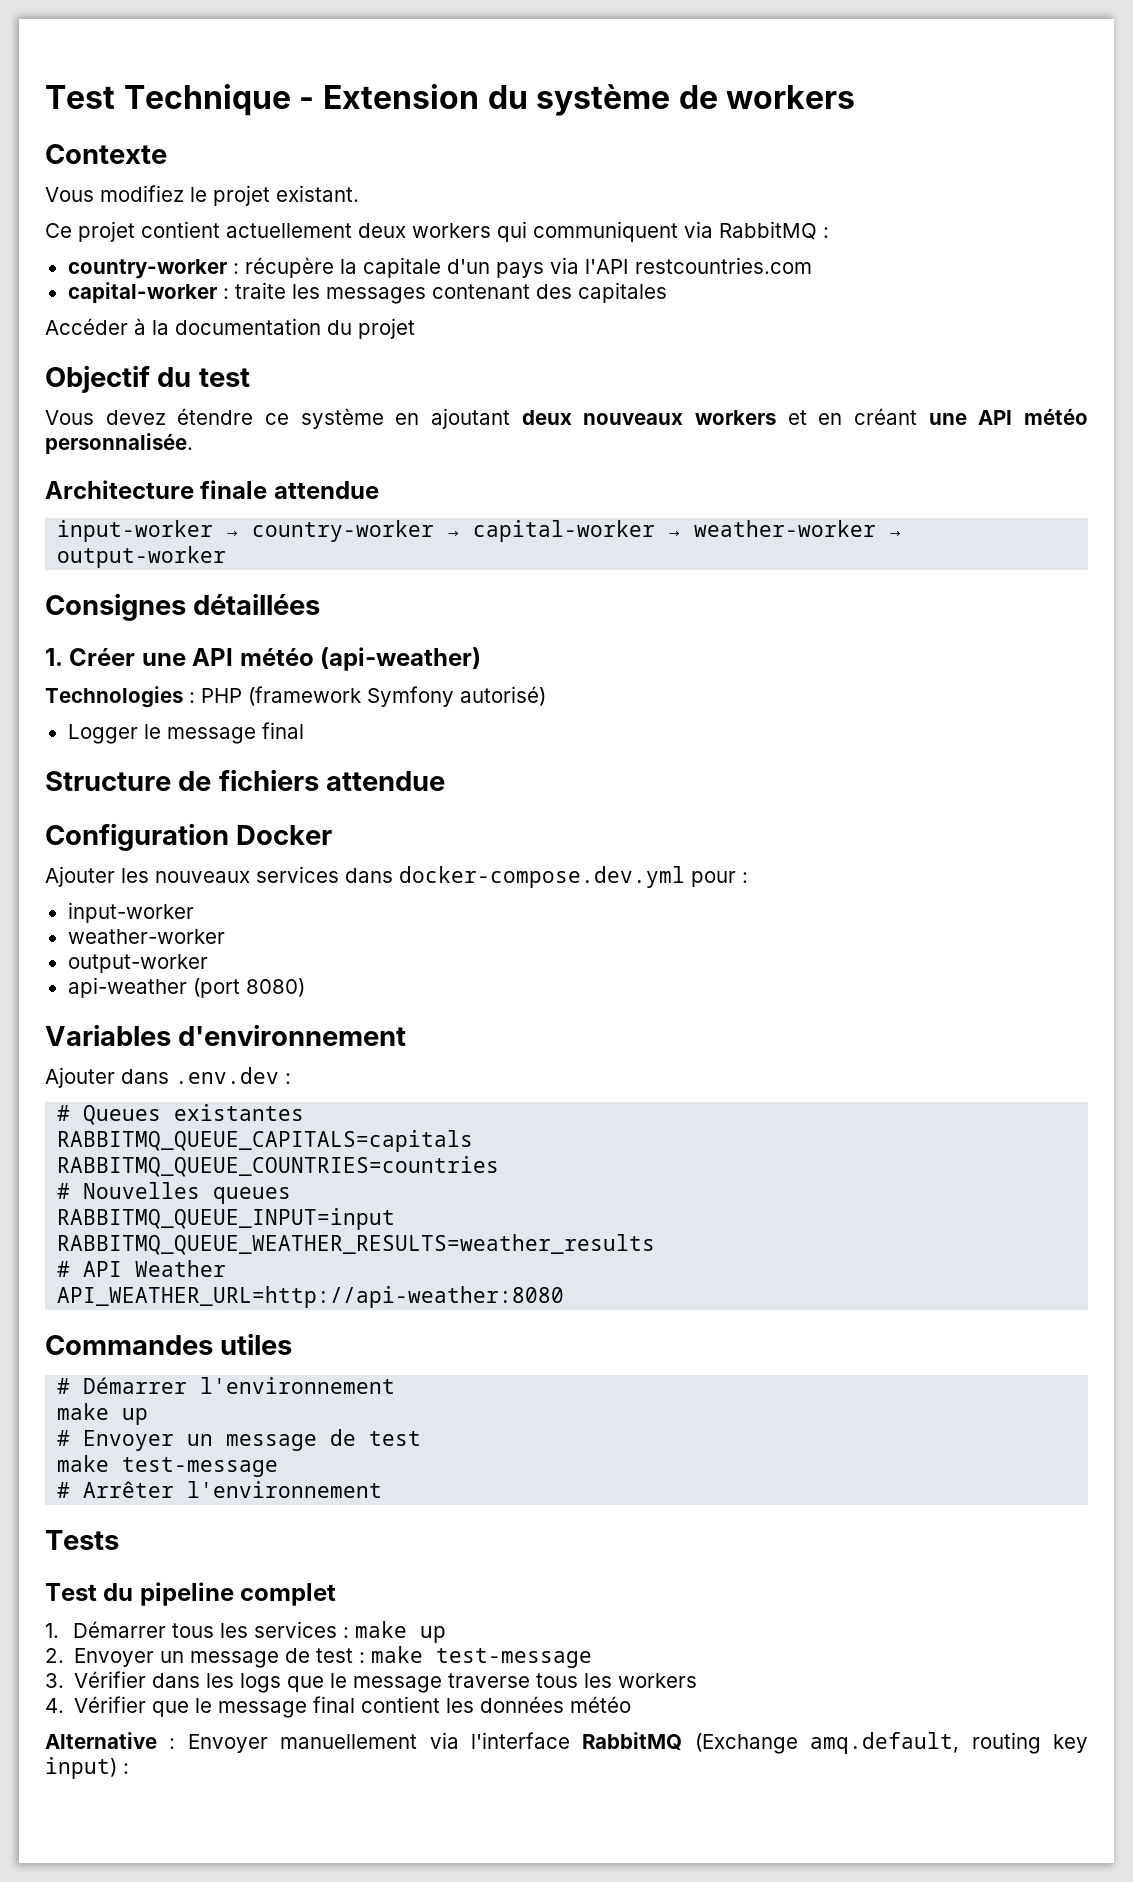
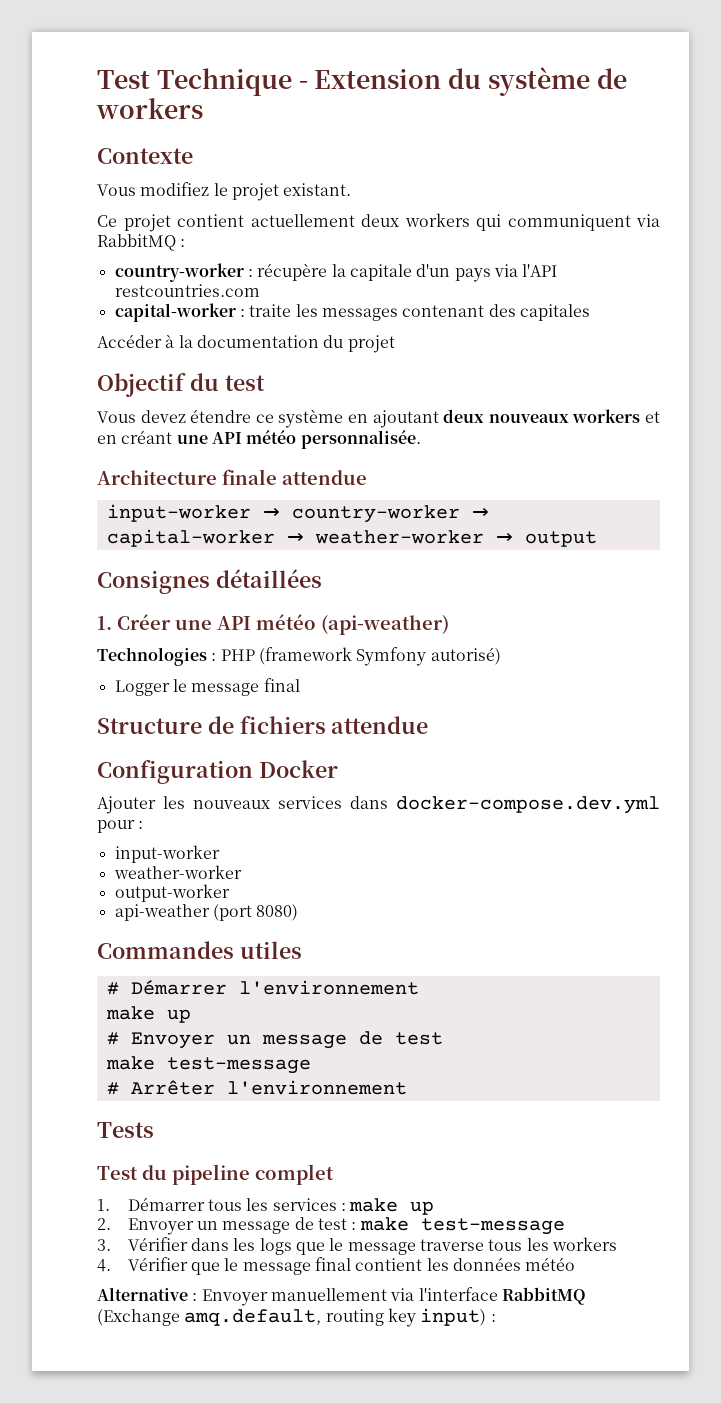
- input-worker → country-worker → capital-worker → weather-worker → output-worker
+ input-worker → country-worker → capital-worker → weather-worker → output
- Variables d'environnement
- Ajouter dans .env.dev :
- # Queues existantes
- RABBITMQ_QUEUE_CAPITALS=capitals
- RABBITMQ_QUEUE_COUNTRIES=countries
- # Nouvelles queues
- RABBITMQ_QUEUE_INPUT=input
- RABBITMQ_QUEUE_WEATHER_RESULTS=weather_results
- # API Weather
- API_WEATHER_URL=http://api-weather:8080

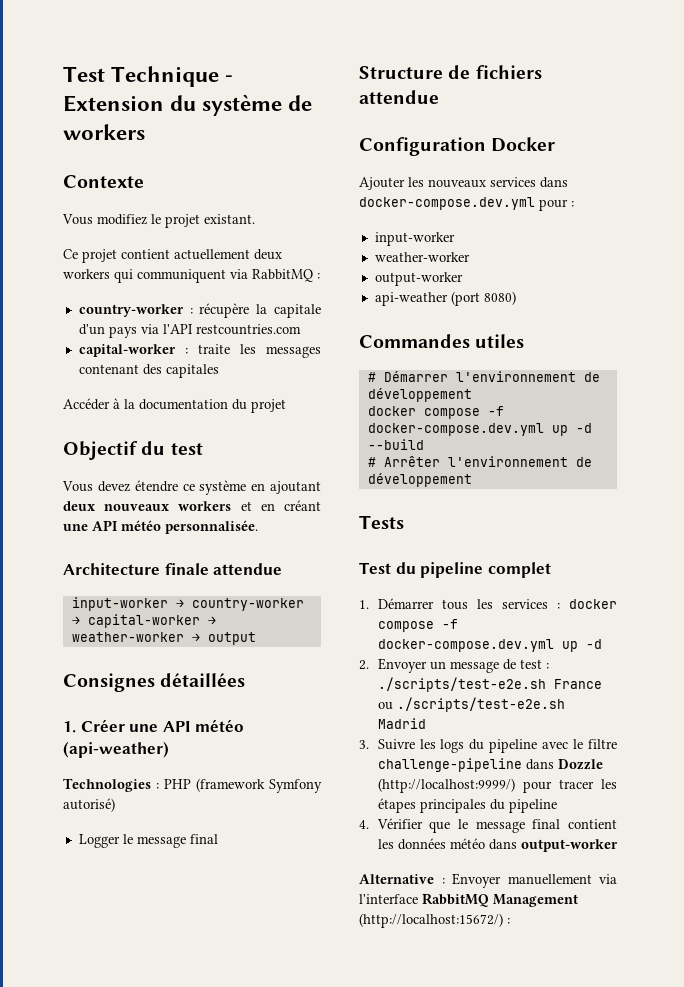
- # Démarrer l'environnement
- make up
- # Envoyer un message de test
- make test-message
+ # Démarrer l'environnement de développement
+ docker compose -f docker-compose.dev.yml up -d --build
- # Arrêter l'environnement
+ # Arrêter l'environnement de développement
- 1. Démarrer tous les services : make up
+ 1. Démarrer tous les services : docker compose -f docker-compose.dev.yml up -d
- 2. Envoyer un message de test : make test-message
- 3. Vérifier dans les logs que le message traverse tous les workers
+ 2. Envoyer un message de test : ./scripts/test-e2e.sh France ou ./scripts/test-e2e.sh Madrid
+ 3. Suivre les logs du pipeline avec le filtre challenge-pipeline dans Dozzle (http://localhost:9999/) pour tracer les étapes principales du pipeline
- 4. Vérifier que le message final contient les données météo
+ 4. Vérifier que le message final contient les données météo dans output-worker
- Alternative : Envoyer manuellement via l'interface RabbitMQ (Exchange amq.default, routing key input) :
+ Alternative : Envoyer manuellement via l'interface RabbitMQ Management (http://localhost:15672/) :

